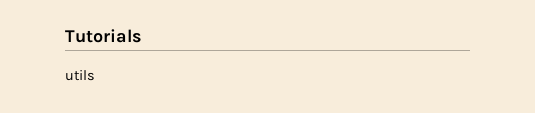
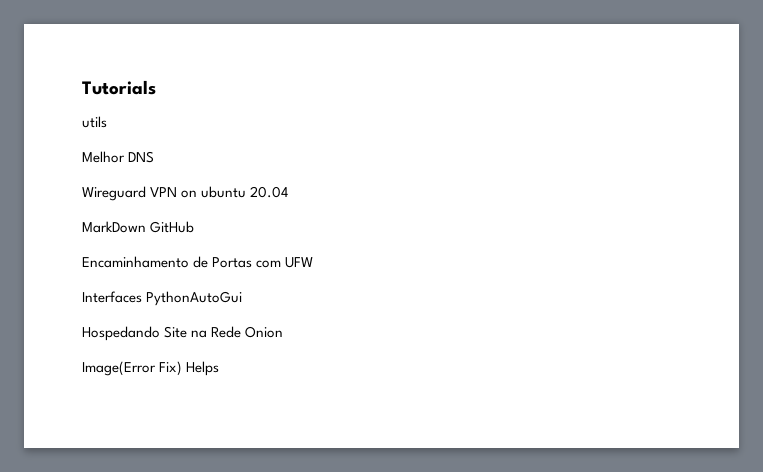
+ Melhor DNS
+ Wireguard VPN on ubuntu 20.04
+ MarkDown GitHub
+ Encaminhamento de Portas com UFW
+ Interfaces PythonAutoGui
+ Hospedando Site na Rede Onion
+ Image(Error Fix) Helps

